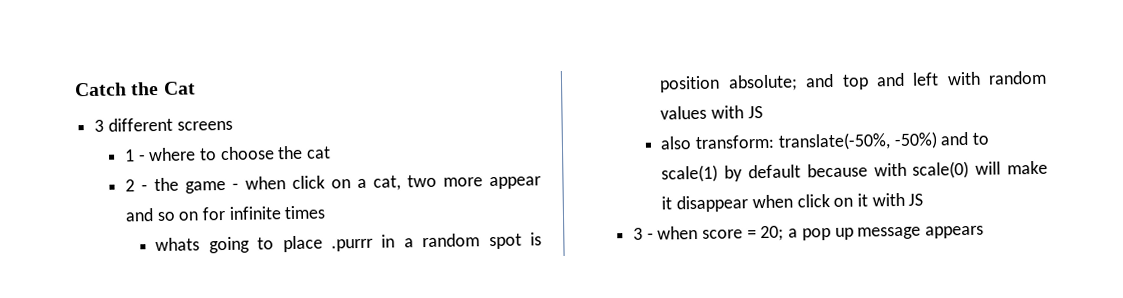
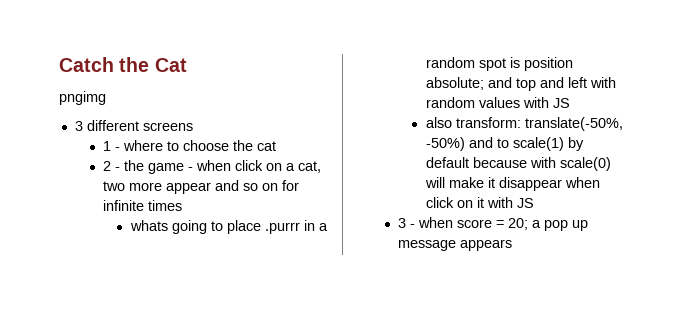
+ pngimg

